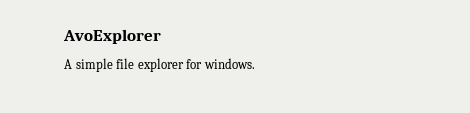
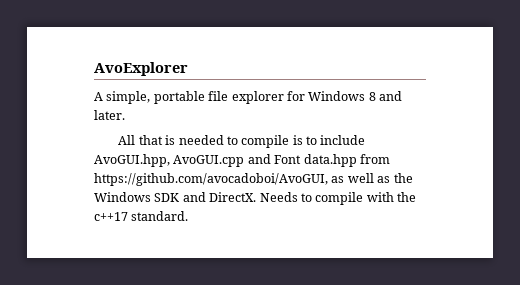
- A simple file explorer for windows.
+ A simple, portable file explorer for Windows 8 and later.
+ All that is needed to compile is to include AvoGUI.hpp, AvoGUI.cpp and Font data.hpp from https://github.com/avocadoboi/AvoGUI, as well as the Windows SDK and DirectX. Needs to compile with the c++17 standard.

